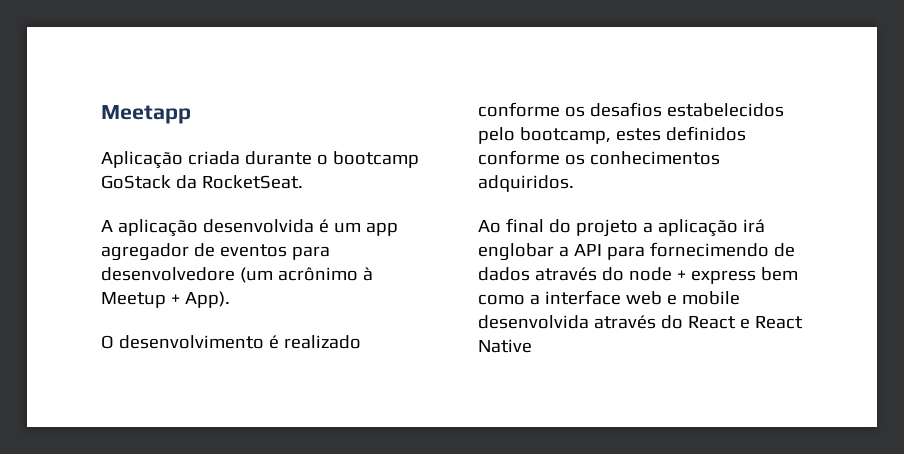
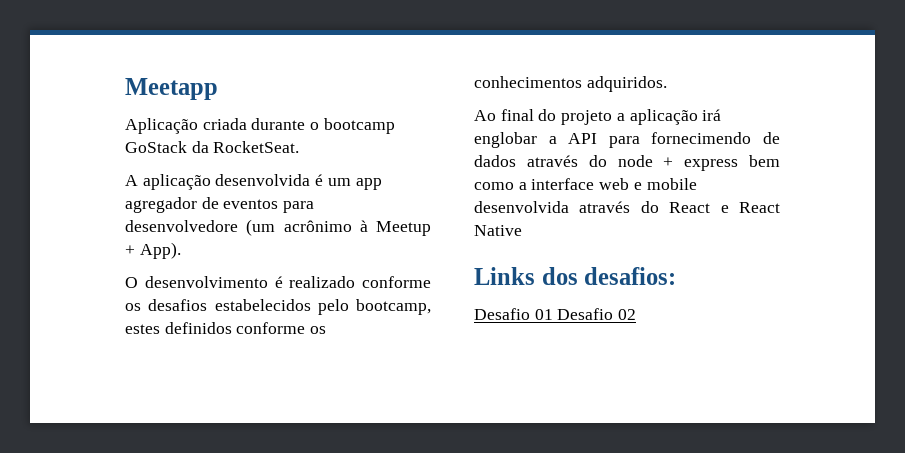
+ Links dos desafios:
+ Desafio 01 Desafio 02

